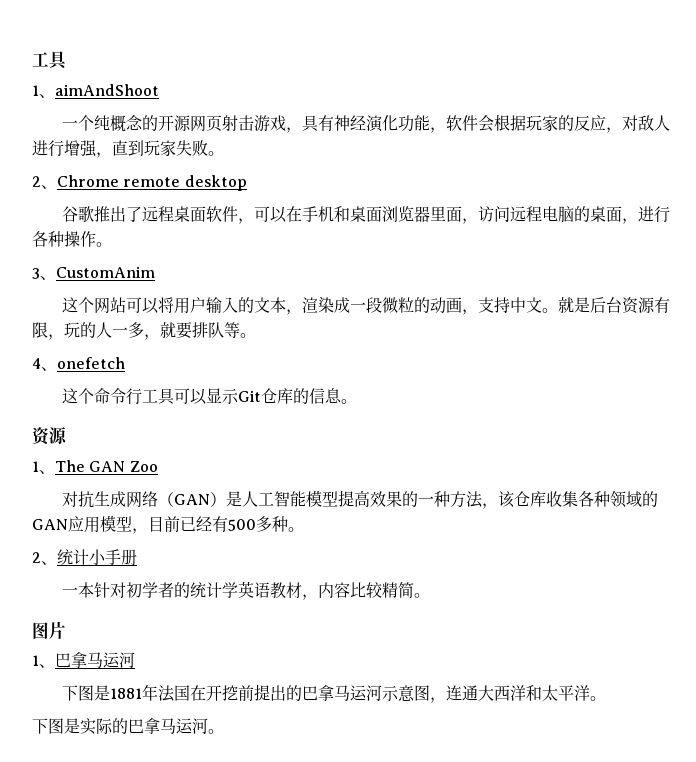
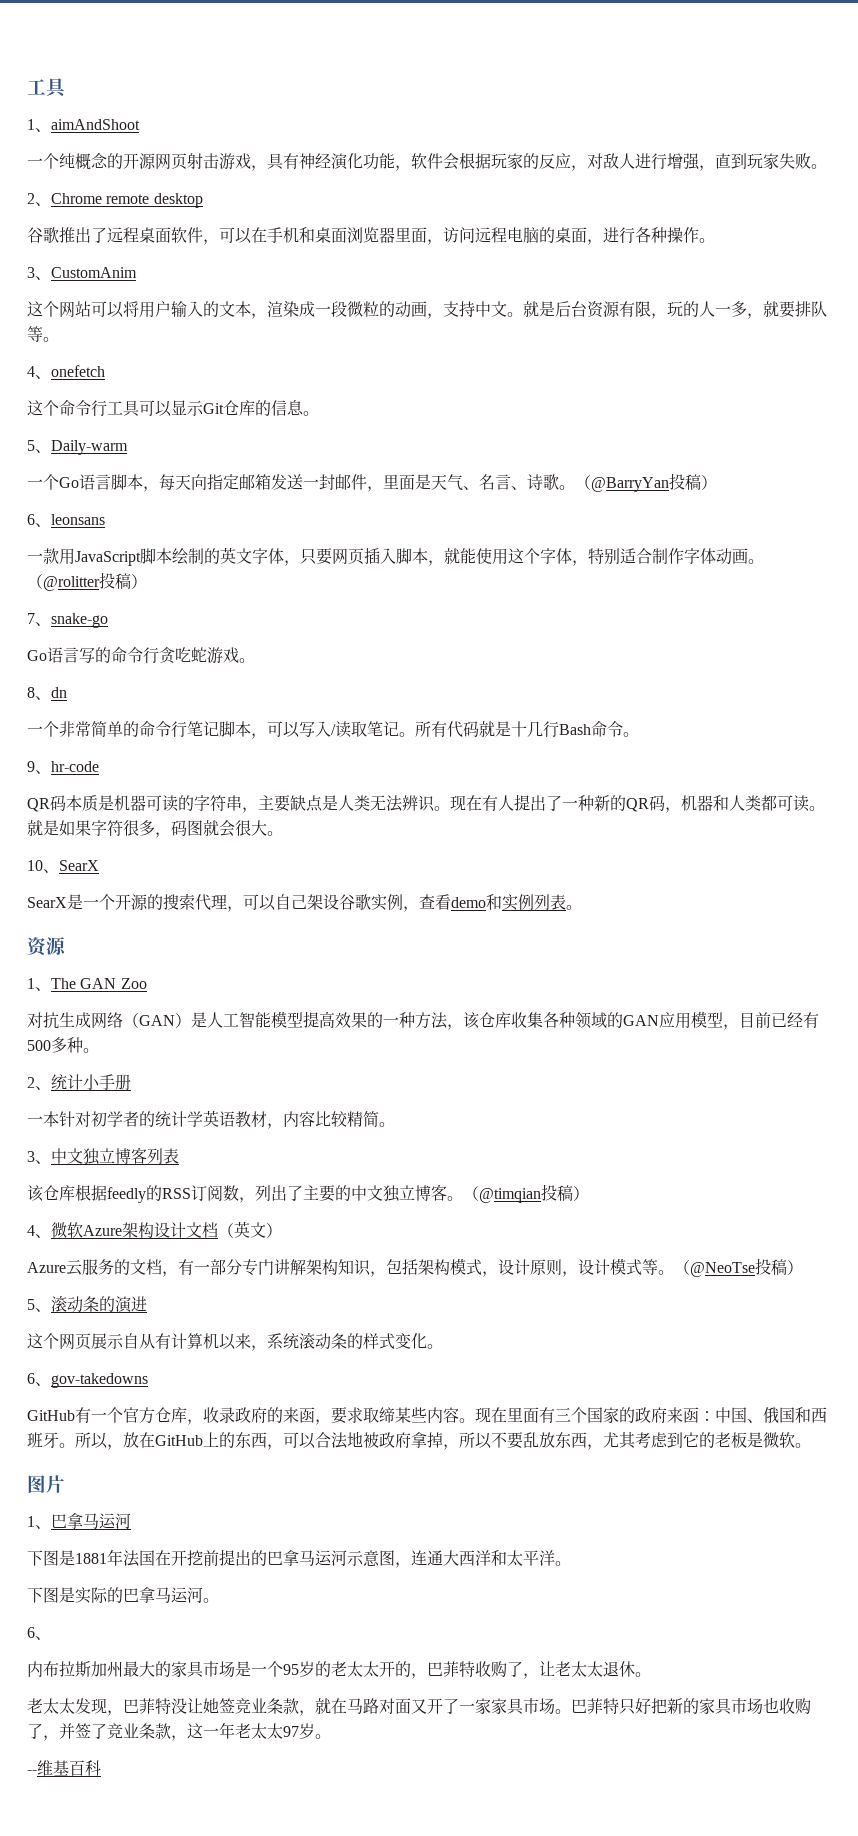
+ 5、Daily-warm
+ 一个Go语言脚本，每天向指定邮箱发送一封邮件，里面是天气、名言、诗歌。（@BarryYan投稿）
+ 6、leonsans
+ 一款用JavaScript脚本绘制的英文字体，只要网页插入脚本，就能使用这个字体，特别适合制作字体动画。（@rolitter投稿）
+ 7、snake-go
+ Go语言写的命令行贪吃蛇游戏。
+ 8、dn
+ 一个非常简单的命令行笔记脚本，可以写入/读取笔记。所有代码就是十几行Bash命令。
+ 9、hr-code
+ QR码本质是机器可读的字符串，主要缺点是人类无法辨识。现在有人提出了一种新的QR码，机器和人类都可读。就是如果字符很多，码图就会很大。
+ 10、SearX
+ SearX是一个开源的搜索代理，可以自己架设谷歌实例，查看demo和实例列表。
+ 3、中文独立博客列表
+ 该仓库根据feedly的RSS订阅数，列出了主要的中文独立博客。（@timqian投稿）
+ 4、微软Azure架构设计文档（英文）
+ Azure云服务的文档，有一部分专门讲解架构知识，包括架构模式，设计原则，设计模式等。（@NeoTse投稿）
+ 5、滚动条的演进
+ 这个网页展示自从有计算机以来，系统滚动条的样式变化。
+ 6、gov-takedowns
+ GitHub有一个官方仓库，收录政府的来函，要求取缔某些内容。现在里面有三个国家的政府来函：中国、俄国和西班牙。所以，放在GitHub上的东西，可以合法地被政府拿掉，所以不要乱放东西，尤其考虑到它的老板是微软。
  下图是实际的巴拿马运河。
+ 6、
+ 内布拉斯加州最大的家具市场是一个95岁的老太太开的，巴菲特收购了，让老太太退休。
+ 老太太发现，巴菲特没让她签竞业条款，就在马路对面又开了一家家具市场。巴菲特只好把新的家具市场也收购了，并签了竞业条款，这一年老太太97岁。
+ --维基百科

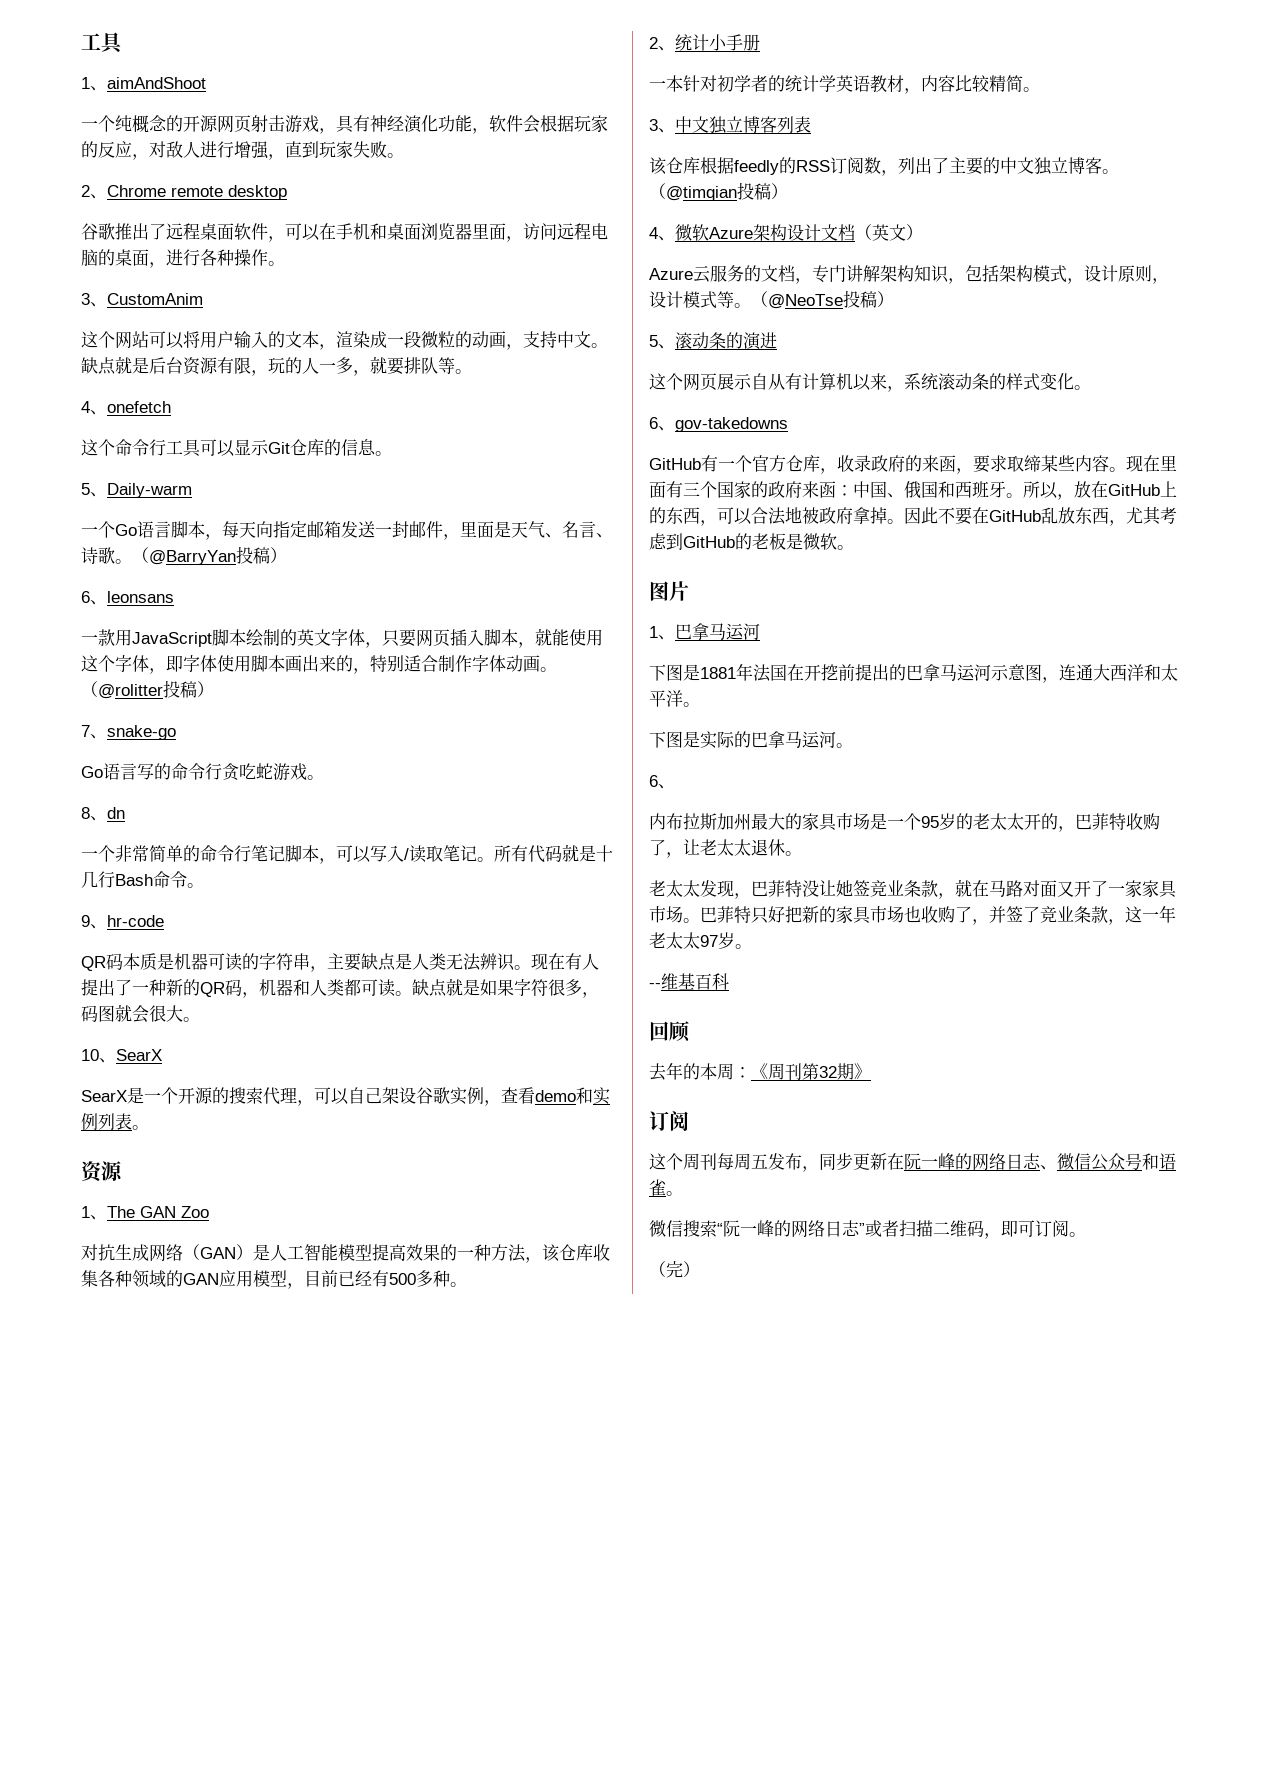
- 就是后台资源有限，玩的人一多，就要排队等。
+ 缺点就是后台资源有限，玩的人一多，就要排队等。
- 一款用JavaScript脚本绘制的英文字体，只要网页插入脚本，就能使用这个字体，特别适合制作字体动画。
+ 一款用JavaScript脚本绘制的英文字体，只要网页插入脚本，就能使用这个字体，即字体使用脚本画出来的，特别适合制作字体动画。
- 就是如果字符很多，码图就会很大。
+ 缺点就是如果字符很多，码图就会很大。
- Azure云服务的文档，有一部分专门讲解架构知识，包括架构模式，设计原则，设计模式等。
+ Azure云服务的文档，专门讲解架构知识，包括架构模式，设计原则，设计模式等。
- 所以，放在GitHub上的东西，可以合法地被政府拿掉，所以不要乱放东西，尤其考虑到它的老板是微软。
+ 所以，放在GitHub上的东西，可以合法地被政府拿掉。因此不要在GitHub乱放东西，尤其考虑到GitHub的老板是微软。
+ 回顾
+ 去年的本周：《周刊第32期》
+ 订阅
+ 这个周刊每周五发布，同步更新在阮一峰的网络日志、微信公众号和语雀。
+ 微信搜索“阮一峰的网络日志”或者扫描二维码，即可订阅。
+ （完）

